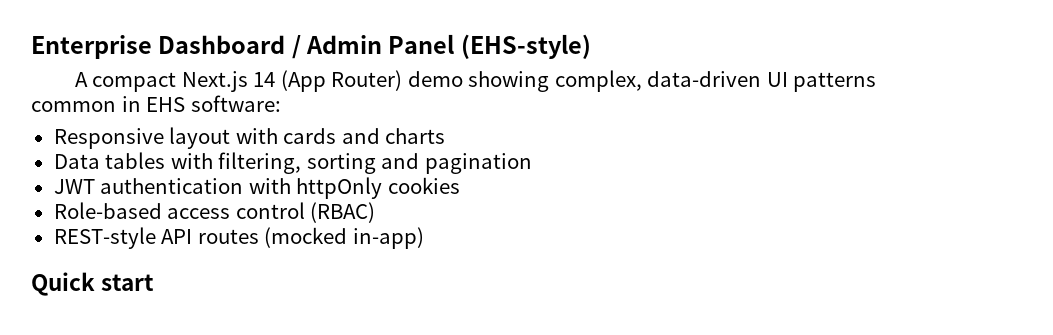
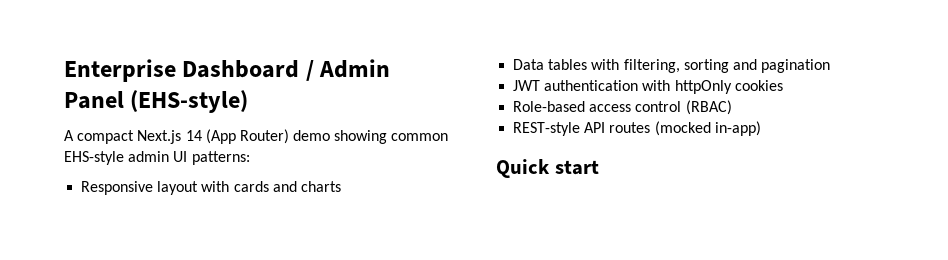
- A compact Next.js 14 (App Router) demo showing complex, data-driven UI patterns common in EHS software:
+ A compact Next.js 14 (App Router) demo showing common EHS-style admin UI patterns:

